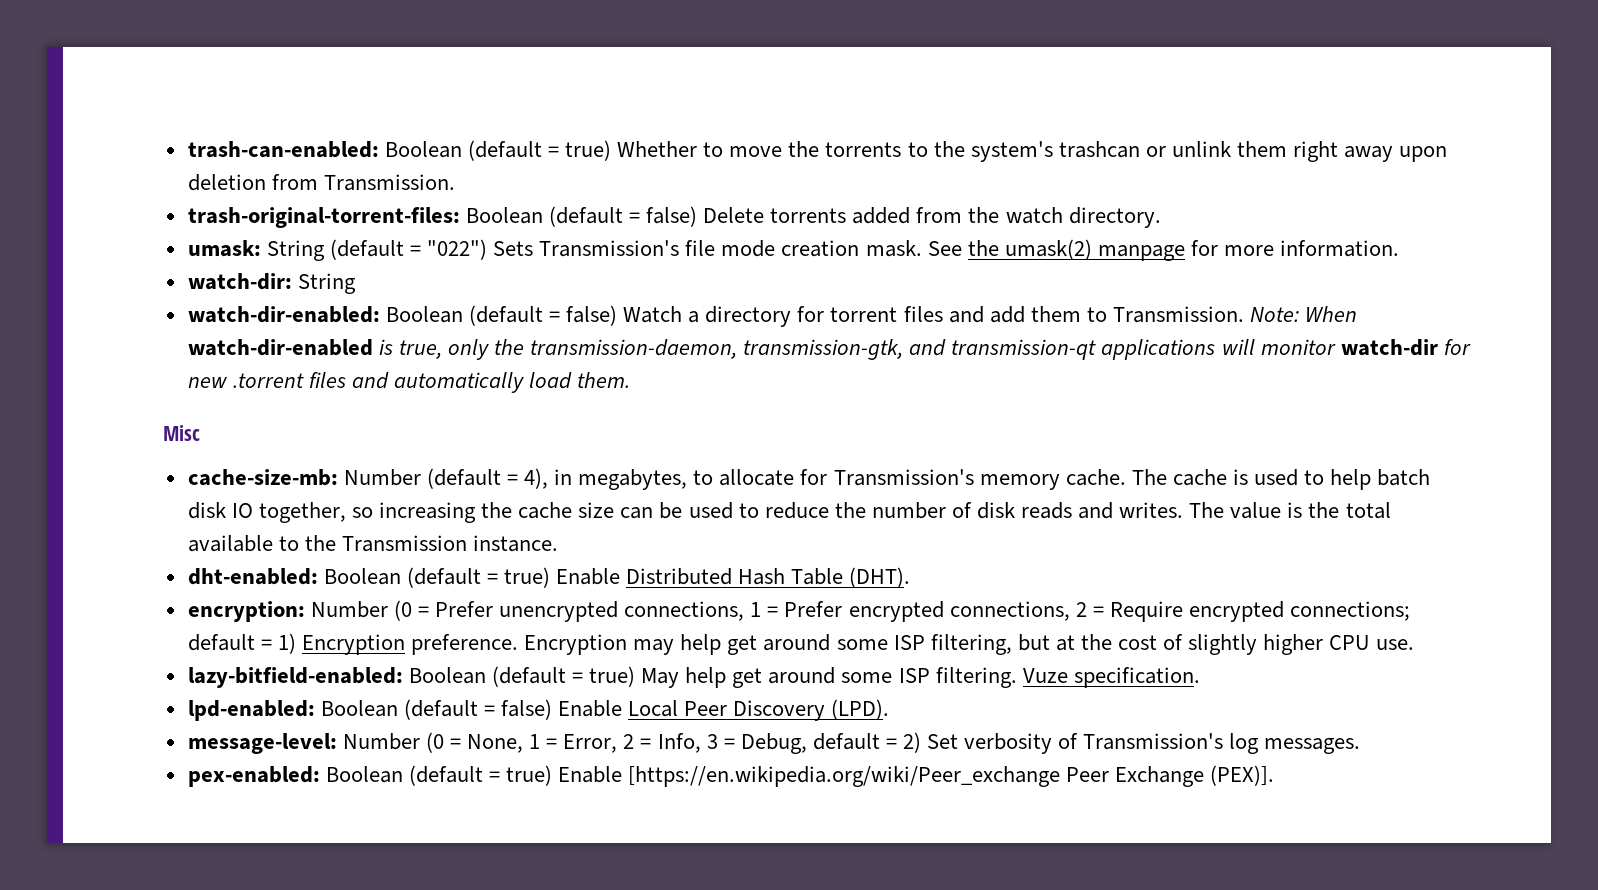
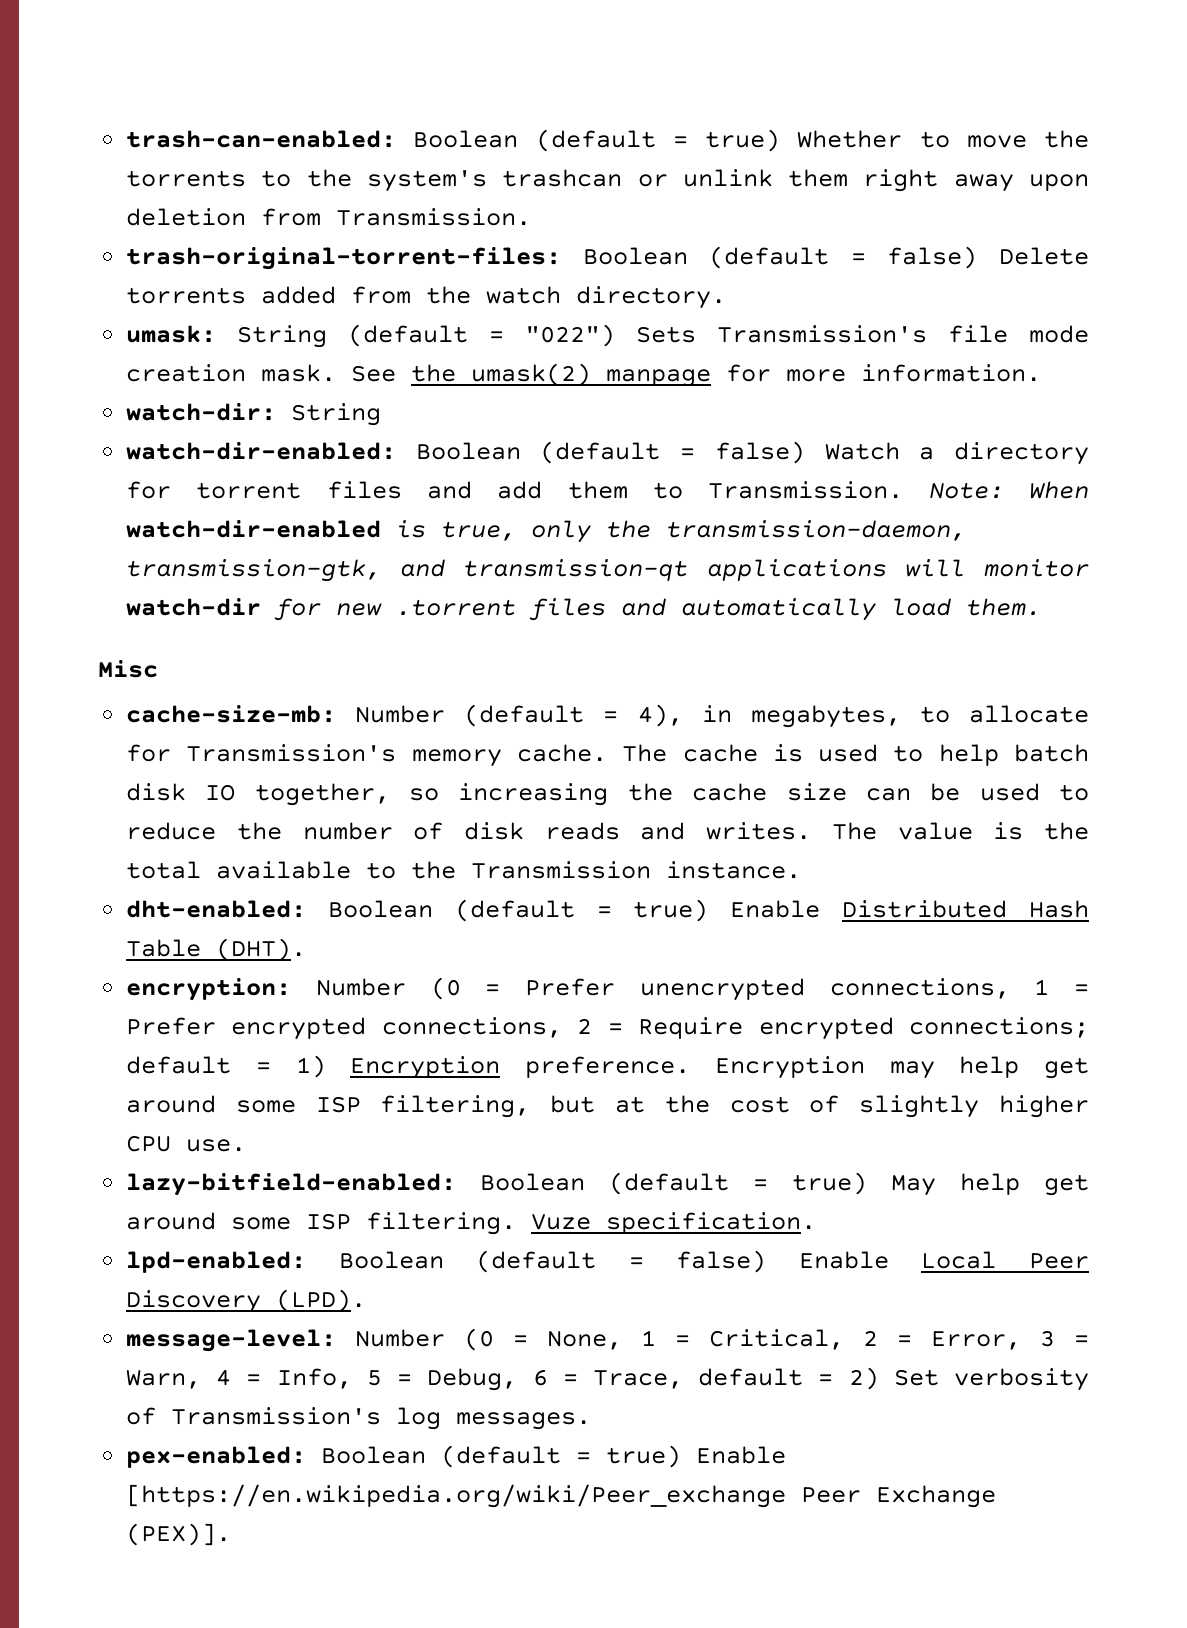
- message-level: Number (0 = None, 1 = Error, 2 = Info, 3 = Debug, default = 2) Set verbosity of Transmission's log messages.
+ message-level: Number (0 = None, 1 = Critical, 2 = Error, 3 = Warn, 4 = Info, 5 = Debug, 6 = Trace, default = 2) Set verbosity of Transmission's log messages.

